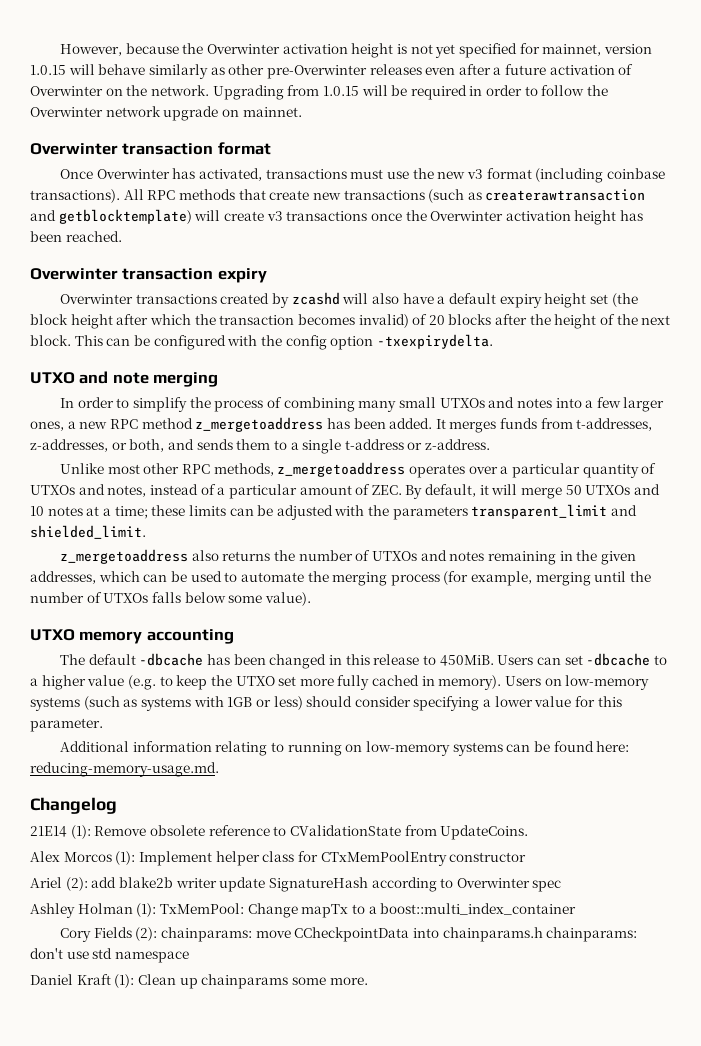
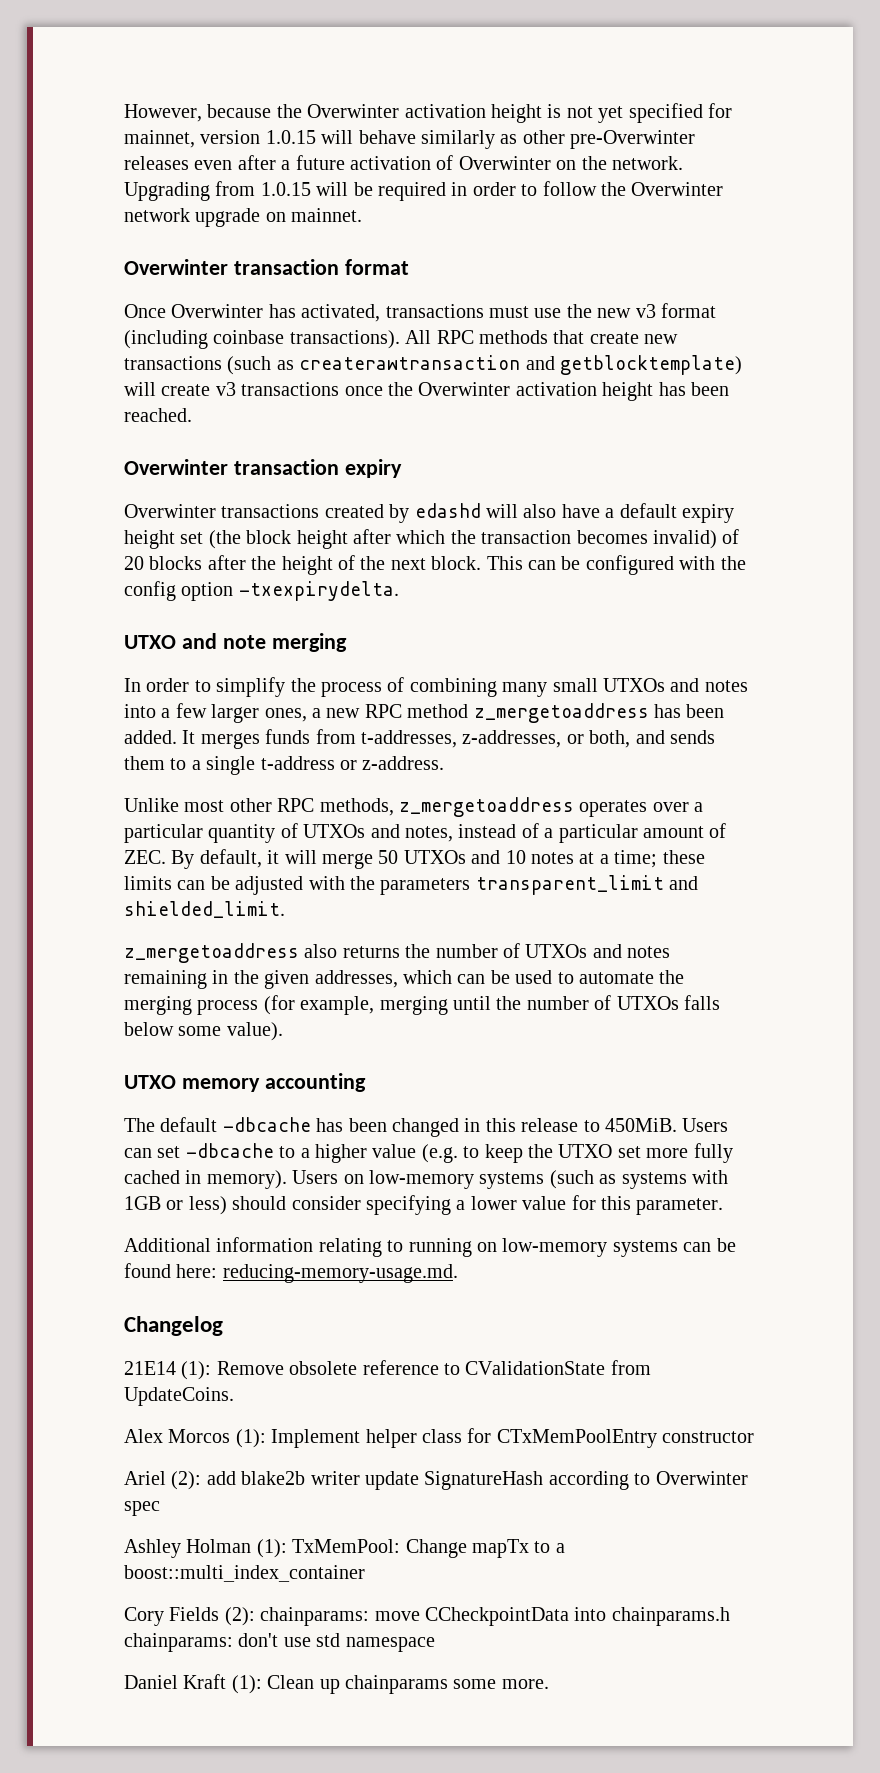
- Overwinter transactions created by zcashd will also have a default expiry height set (the block height after which the transaction becomes invalid) of 20 blocks after the height of the next block.
+ Overwinter transactions created by edashd will also have a default expiry height set (the block height after which the transaction becomes invalid) of 20 blocks after the height of the next block.

